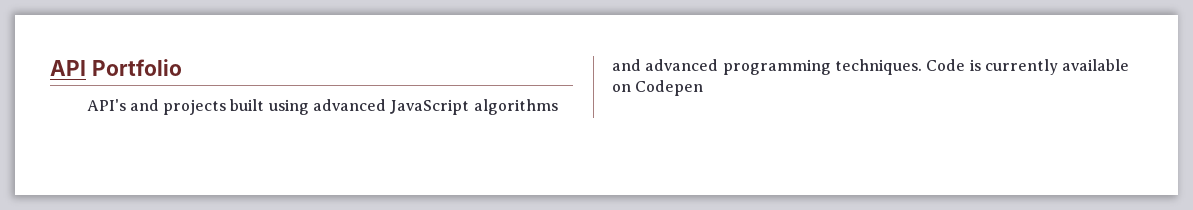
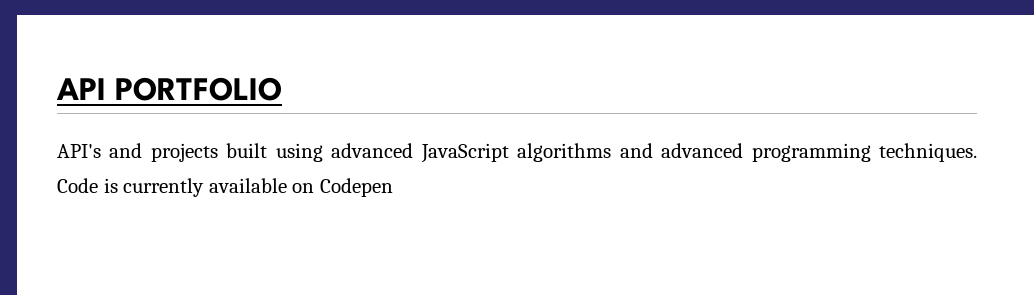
- API Portfolio
+ API PORTFOLIO

